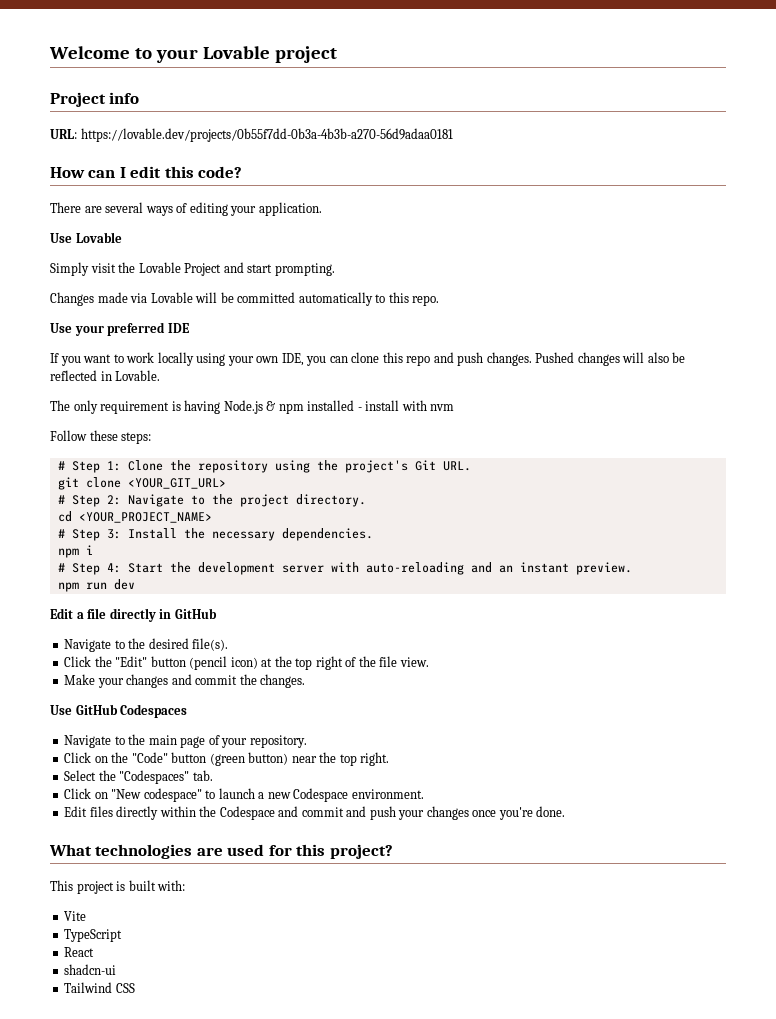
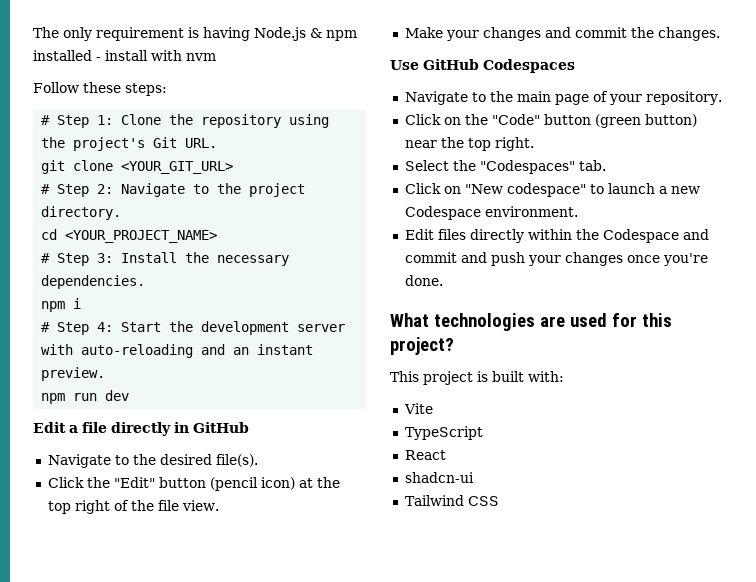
- Welcome to your Lovable project
- Project info
- URL: https://lovable.dev/projects/0b55f7dd-0b3a-4b3b-a270-56d9adaa0181
- How can I edit this code?
- There are several ways of editing your application.
- Use Lovable
- Simply visit the Lovable Project and start prompting.
- Changes made via Lovable will be committed automatically to this repo.
- Use your preferred IDE
- If you want to work locally using your own IDE, you can clone this repo and push changes. Pushed changes will also be reflected in Lovable.

